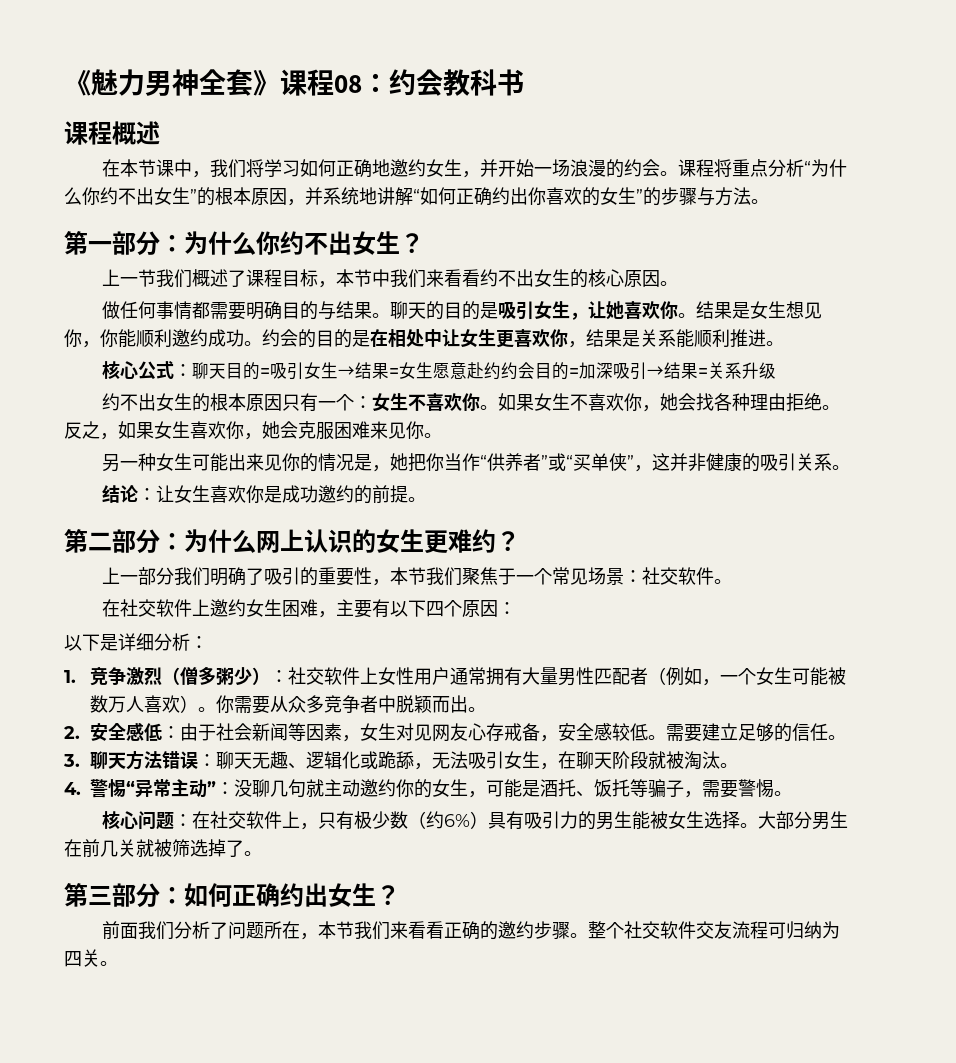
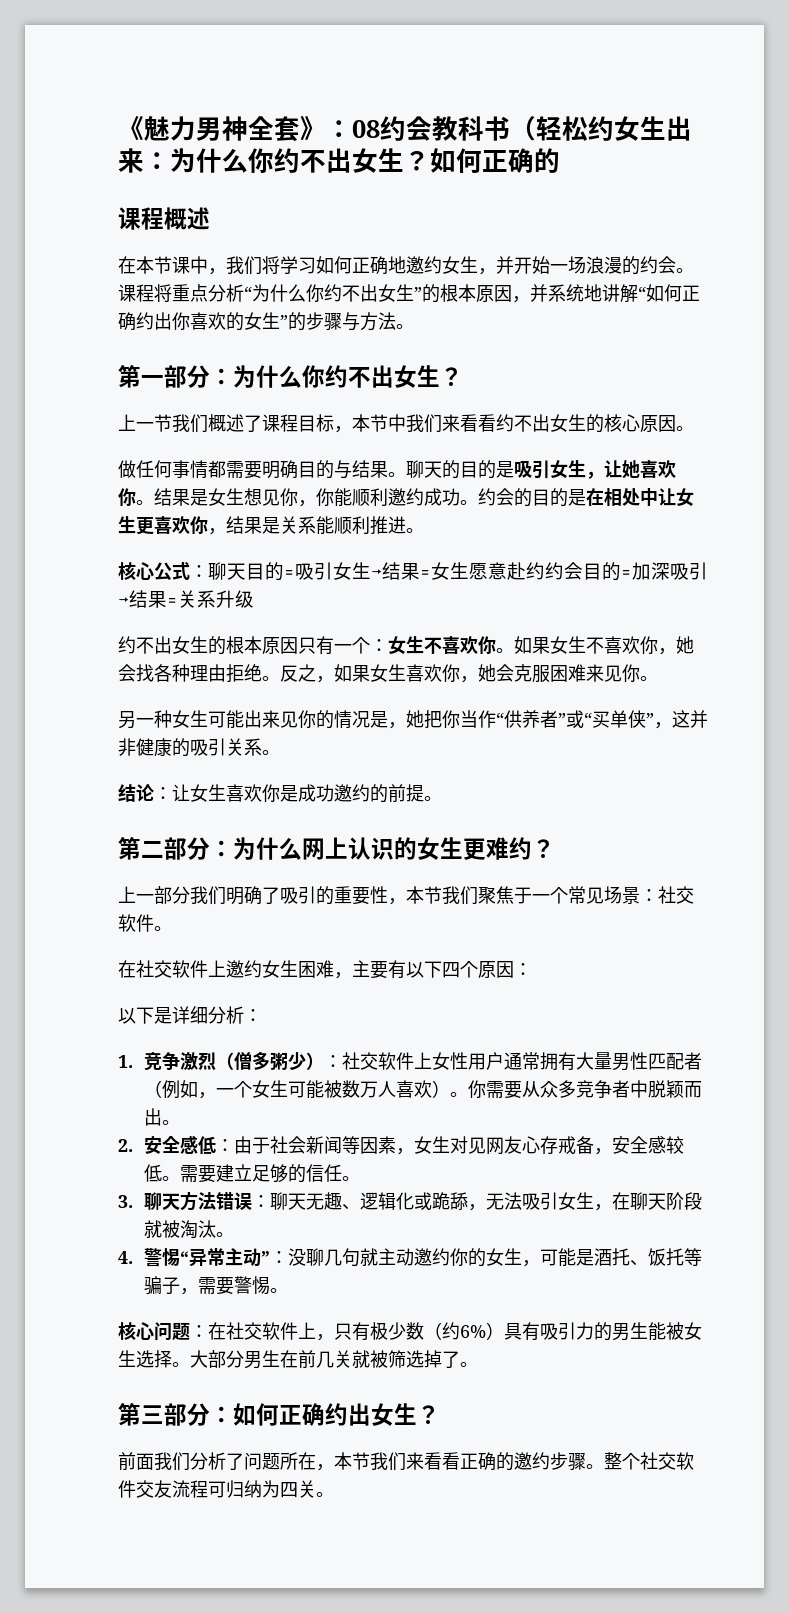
- 《魅力男神全套》课程08：约会教科书
+ 《魅力男神全套》：08约会教科书（轻松约女生出来：为什么你约不出女生？如何正确的

